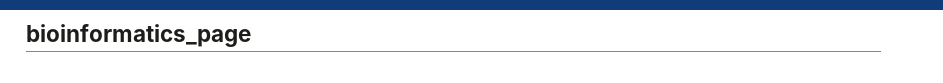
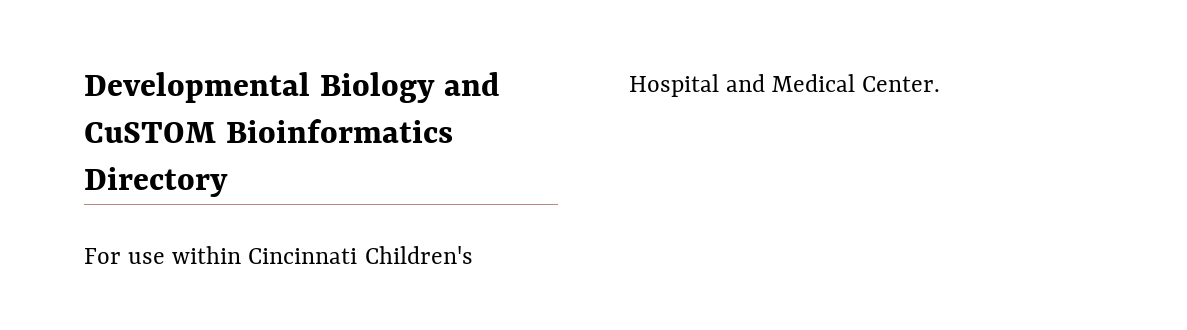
- bioinformatics_page
+ Developmental Biology and CuSTOM Bioinformatics Directory
+ For use within Cincinnati Children's Hospital and Medical Center.

